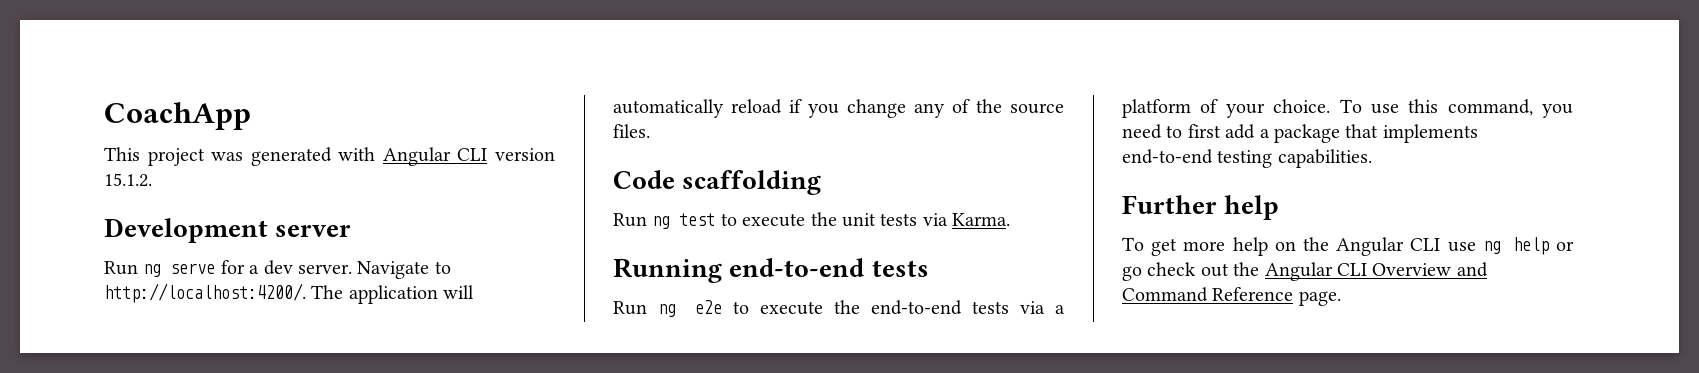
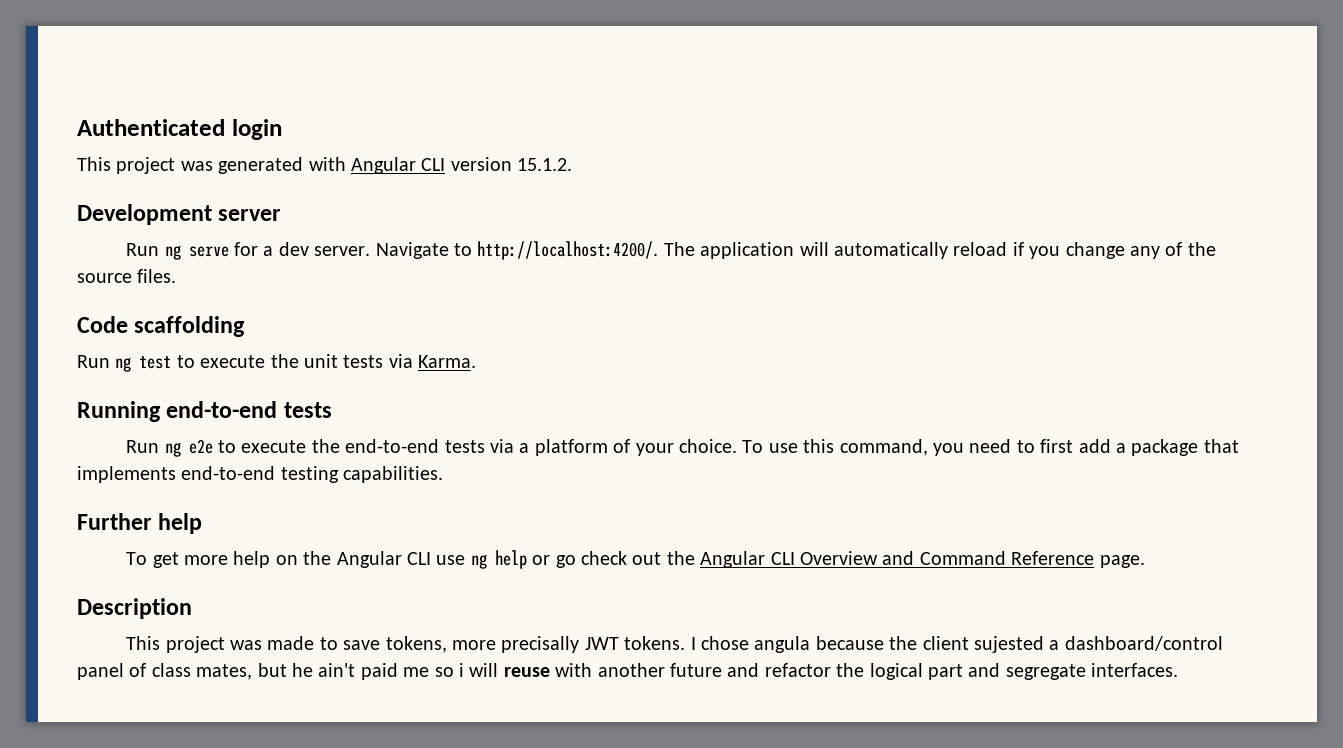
- CoachApp
+ Authenticated login
+ Description
+ This project was made to save tokens, more precisally JWT tokens. I chose angula because the client sujested a dashboard/control panel of class mates, but he ain't paid me so i will reuse with another future and refactor the logical part and segregate interfaces.

